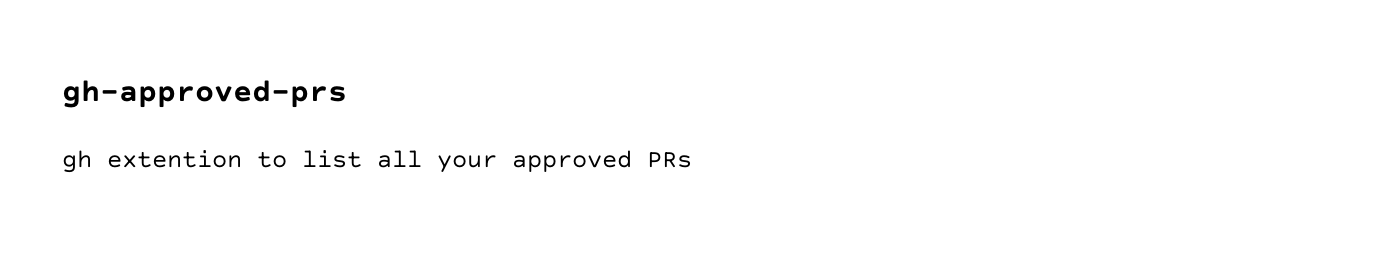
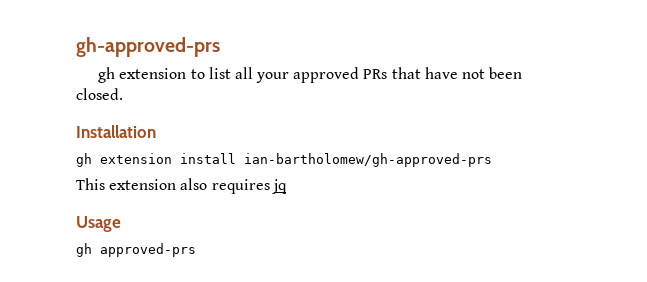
- gh extention to list all your approved PRs
+ gh extension to list all your approved PRs that have not been closed.
+ Installation
+ gh extension install ian-bartholomew/gh-approved-prs
+ This extension also requires jq
+ Usage
+ gh approved-prs

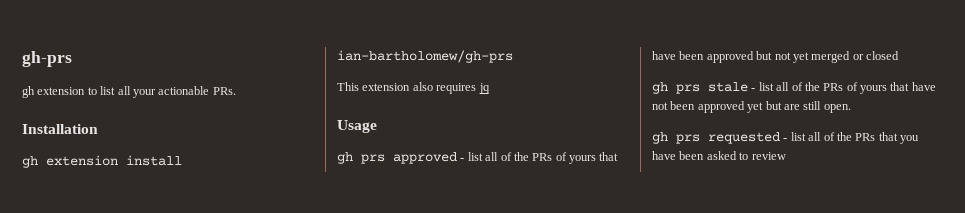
- gh-approved-prs
+ gh-prs
- gh extension to list all your approved PRs that have not been closed.
+ gh extension to list all your actionable PRs.
- gh extension install ian-bartholomew/gh-approved-prs
+ gh extension install ian-bartholomew/gh-prs
- gh approved-prs
+ gh prs approved - list all of the PRs of yours that have been approved but not yet merged or closed
+ gh prs stale - list all of the PRs of yours that have not been approved yet but are still open.
+ gh prs requested - list all of the PRs that you have been asked to review

